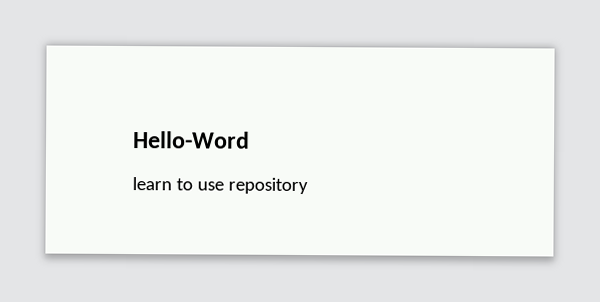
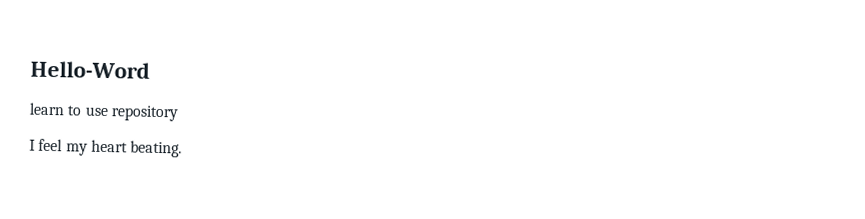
+ I feel my heart beating.

